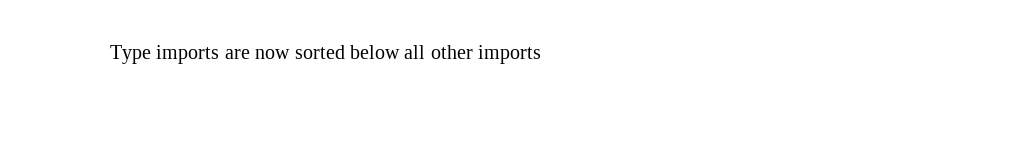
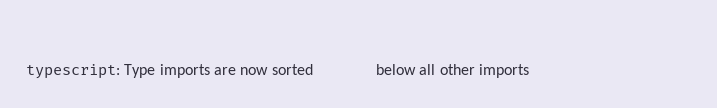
- Type imports are now sorted below all other imports
+ typescript: Type imports are now sorted below all other imports

